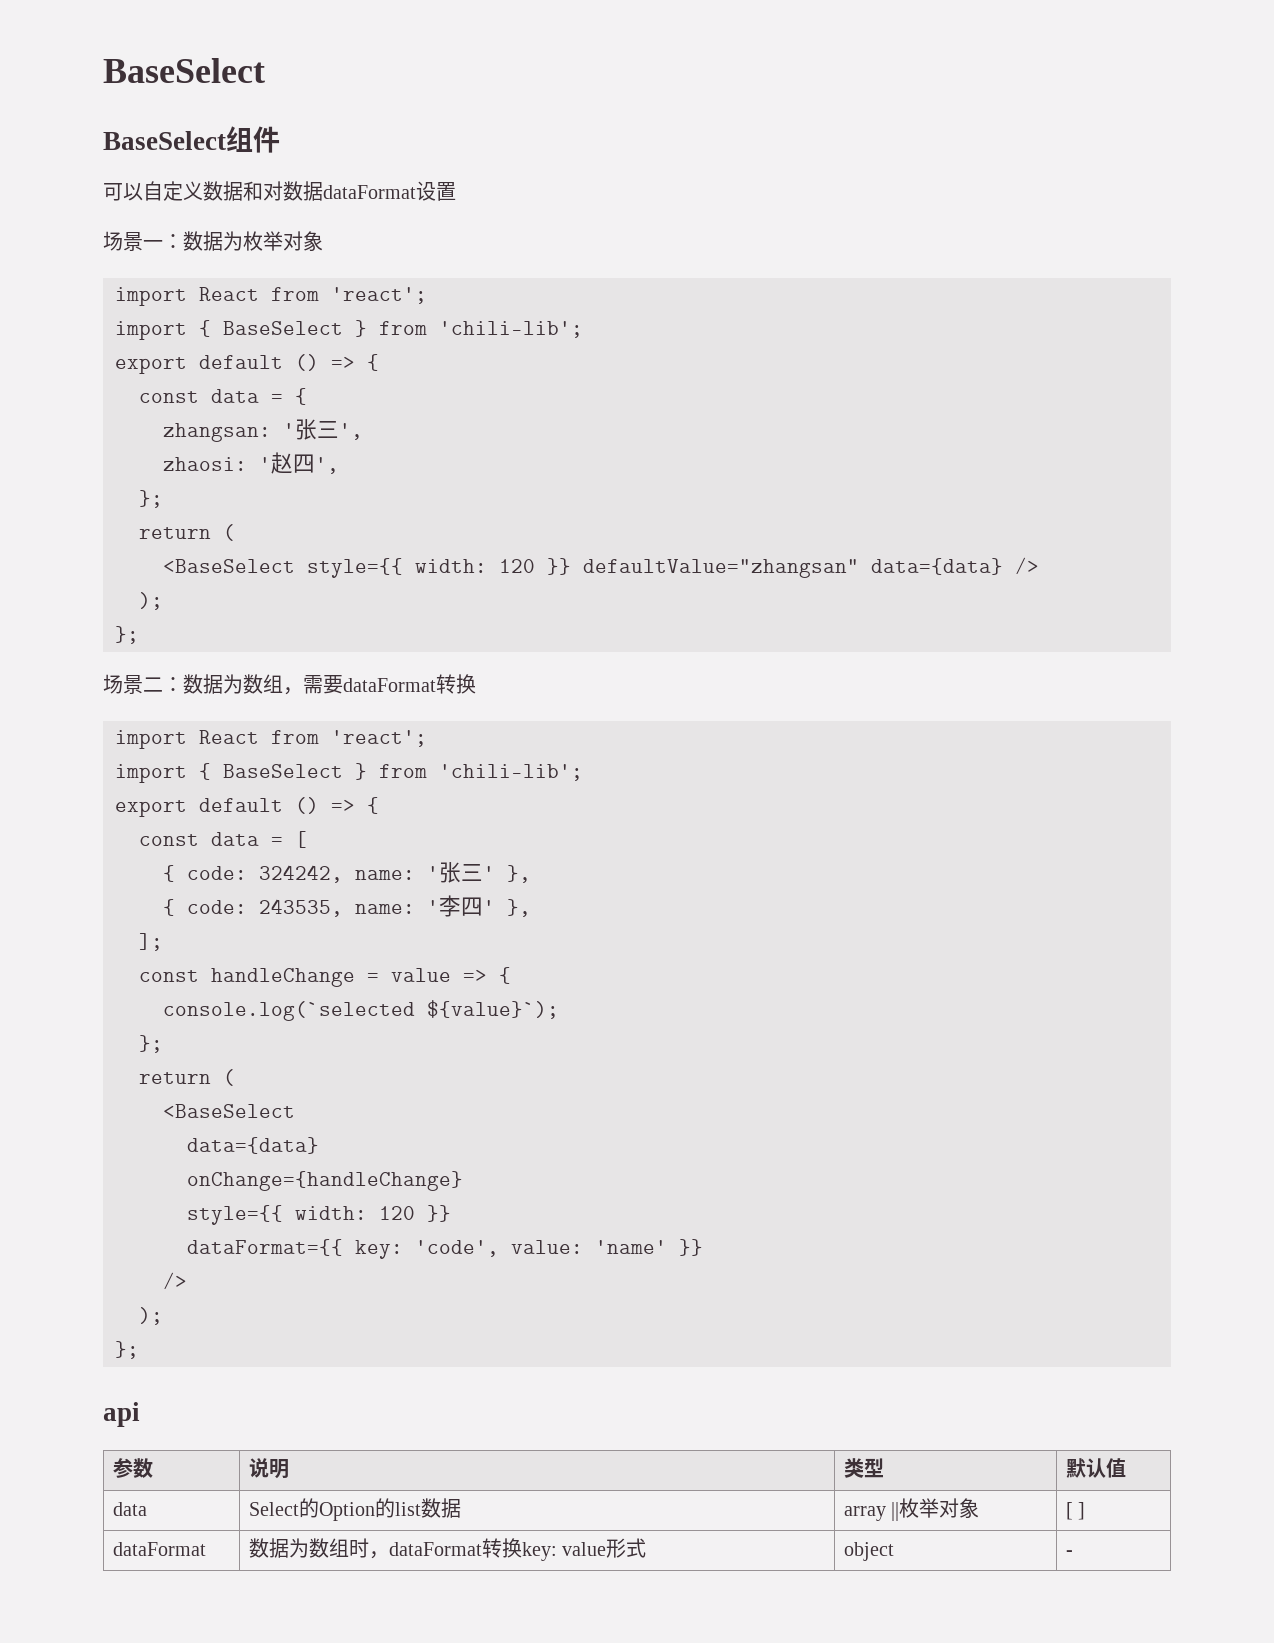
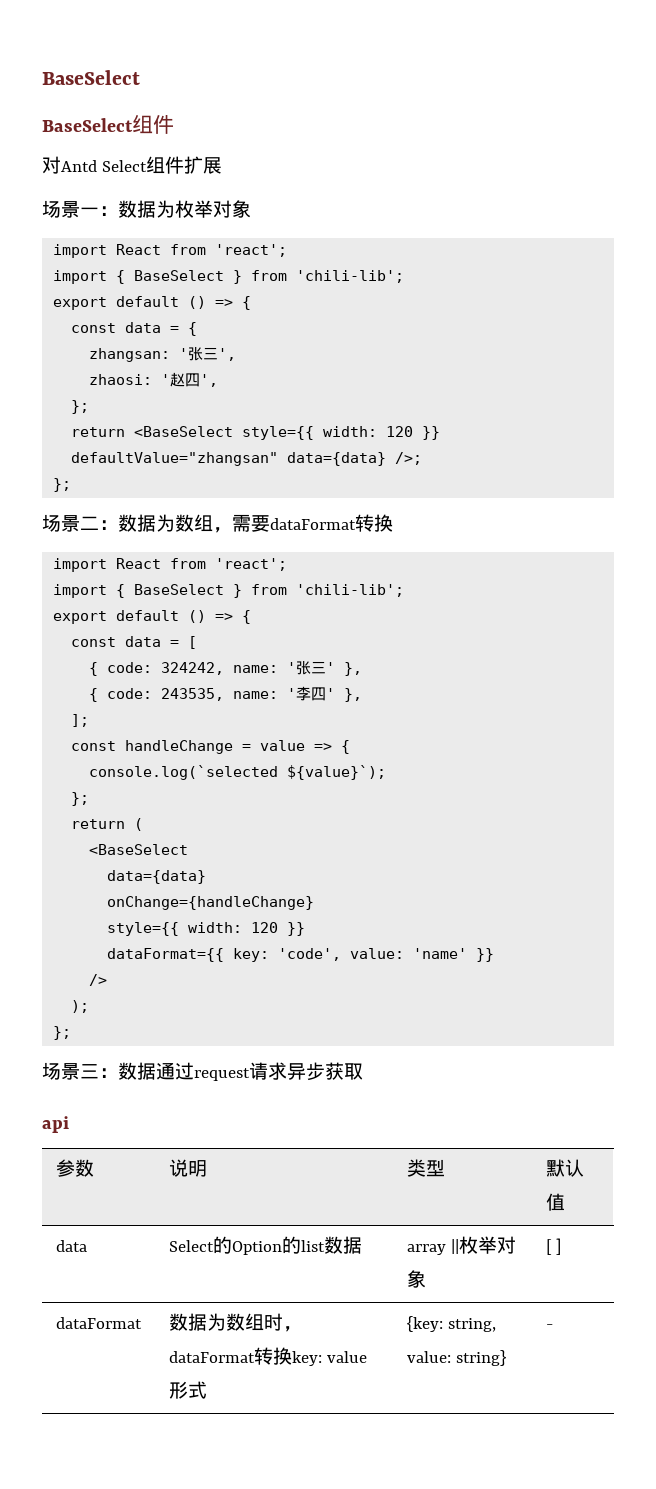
- 可以自定义数据和对数据dataFormat设置
+ 对Antd Select组件扩展
  zhaosi: '赵四',
  };
- return (
- <BaseSelect style={{ width: 120 }} defaultValue="zhangsan" data={data} />
- );
+ return <BaseSelect style={{ width: 120 }} defaultValue="zhangsan" data={data} />;
+ 场景三：数据通过request请求异步获取
- dataFormat | 数据为数组时，dataFormat转换key: value形式 | object | -
+ dataFormat | 数据为数组时，dataFormat转换key: value形式 | {key: string, value: string} | -

